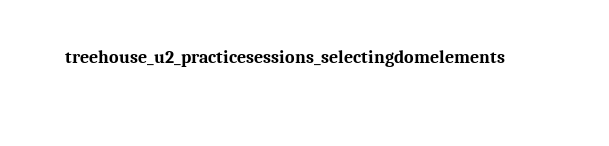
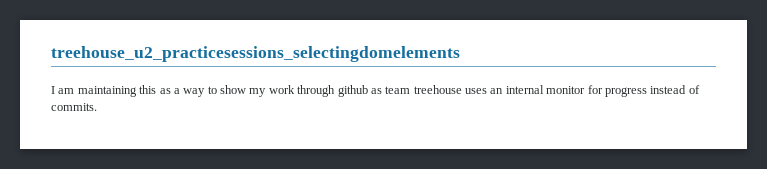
+ I am maintaining this as a way to show my work through github as team treehouse uses an internal monitor for progress instead of commits.

